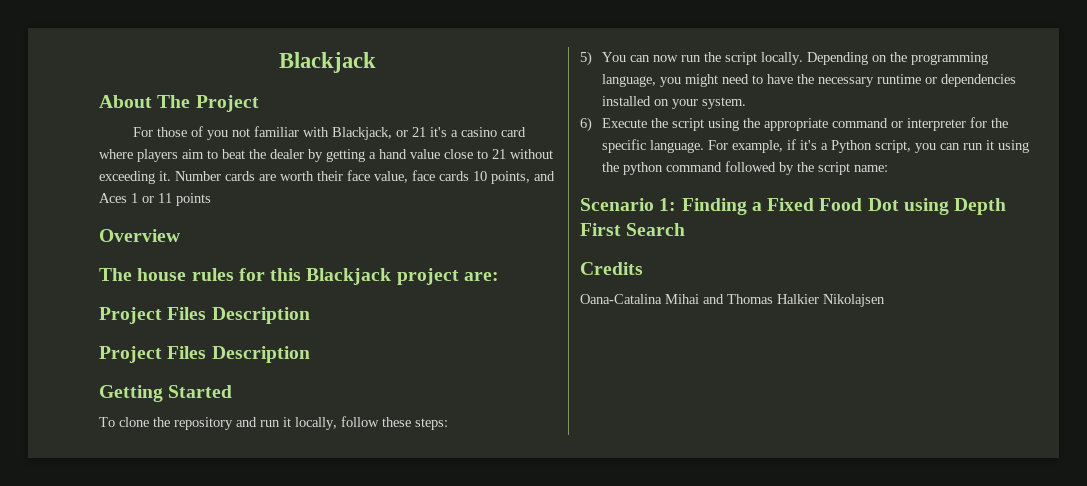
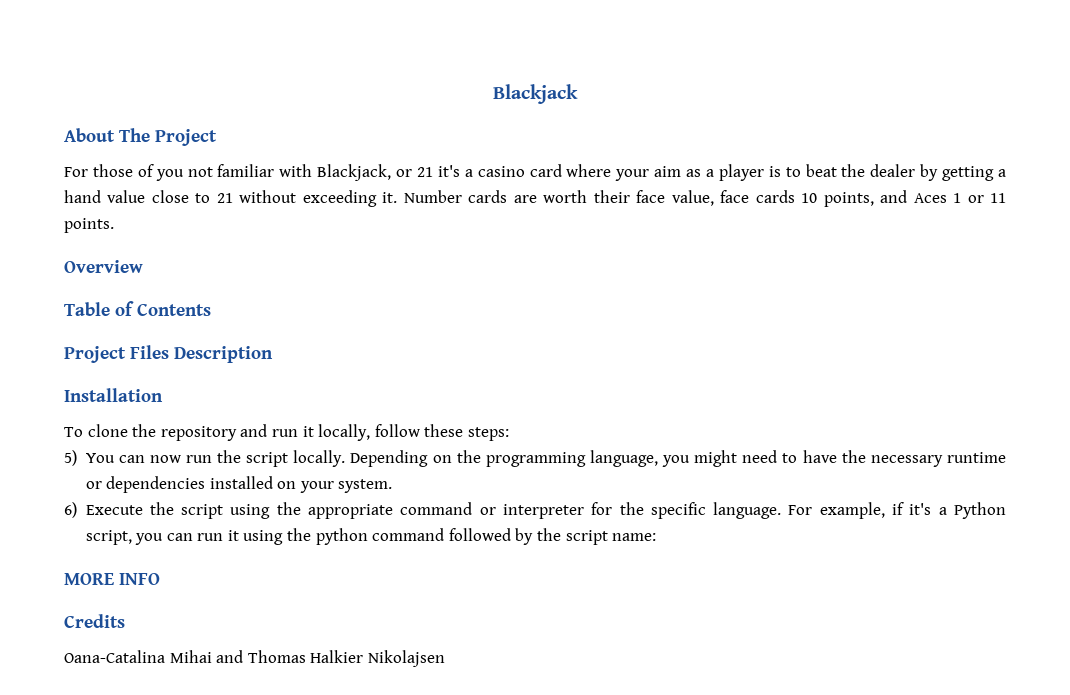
- For those of you not familiar with Blackjack, or 21 it's a casino card where players aim to beat the dealer by getting a hand value close to 21 without exceeding it.
+ For those of you not familiar with Blackjack, or 21 it's a casino card where your aim as a player is to beat the dealer by getting a hand value close to 21 without exceeding it.
- Number cards are worth their face value, face cards 10 points, and Aces 1 or 11 points
+ Number cards are worth their face value, face cards 10 points, and Aces 1 or 11 points.
- The house rules for this Blackjack project are:
+ Table of Contents
  Project Files Description
- Project Files Description
- Getting Started
+ Installation
- Scenario 1: Finding a Fixed Food Dot using Depth First Search
+ MORE INFO

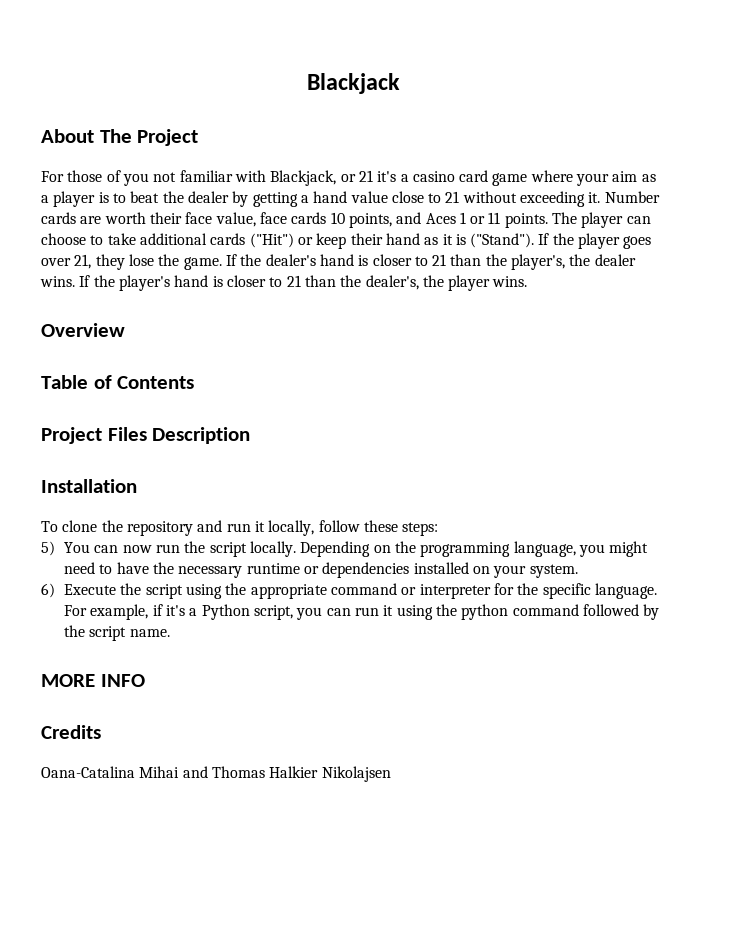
- For those of you not familiar with Blackjack, or 21 it's a casino card where your aim as a player is to beat the dealer by getting a hand value close to 21 without exceeding it.
+ For those of you not familiar with Blackjack, or 21 it's a casino card game where your aim as a player is to beat the dealer by getting a hand value close to 21 without exceeding it.
+ The player can choose to take additional cards ("Hit") or keep their hand as it is ("Stand"). If the player goes over 21, they lose the game. If the dealer's hand is closer to 21 than the player's, the dealer wins. If the player's hand is closer to 21 than the dealer's, the player wins.
- For example, if it's a Python script, you can run it using the python command followed by the script name:
+ For example, if it's a Python script, you can run it using the python command followed by the script name.

